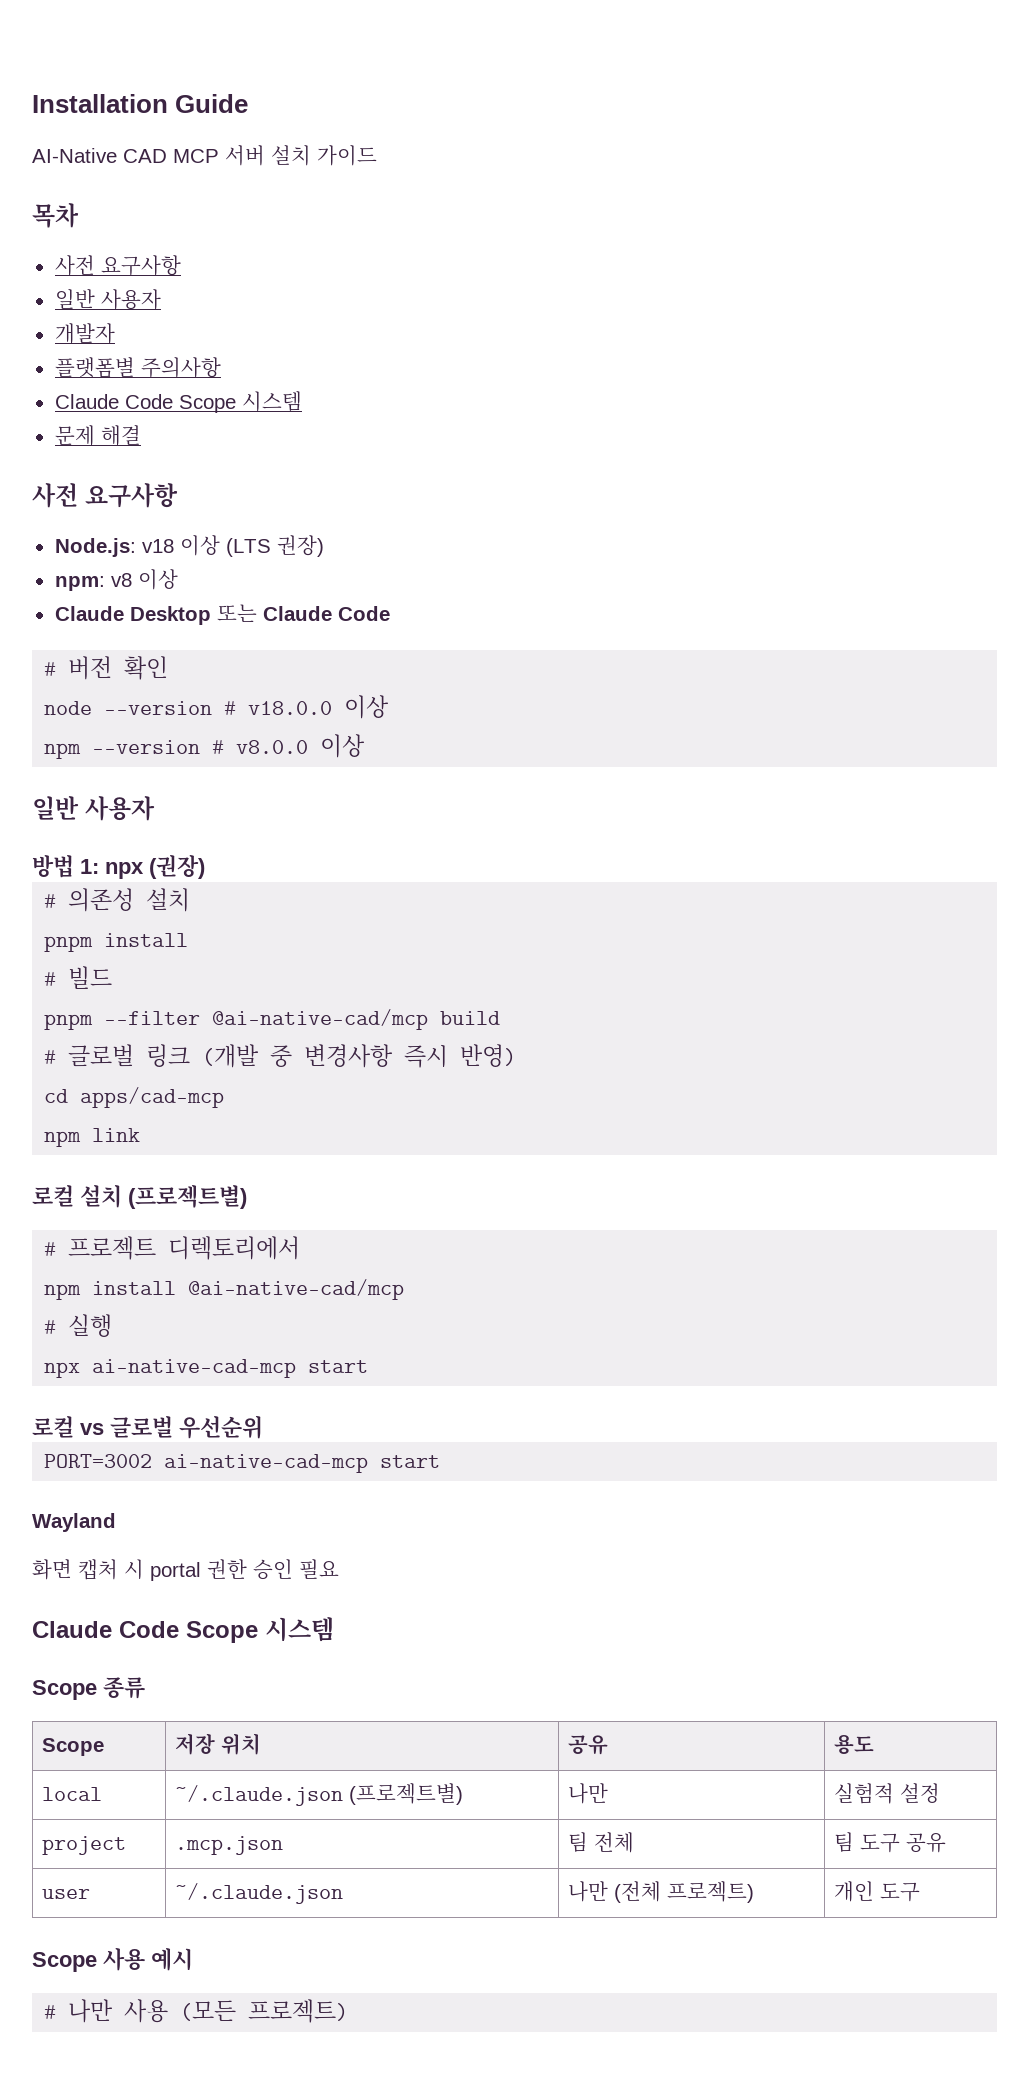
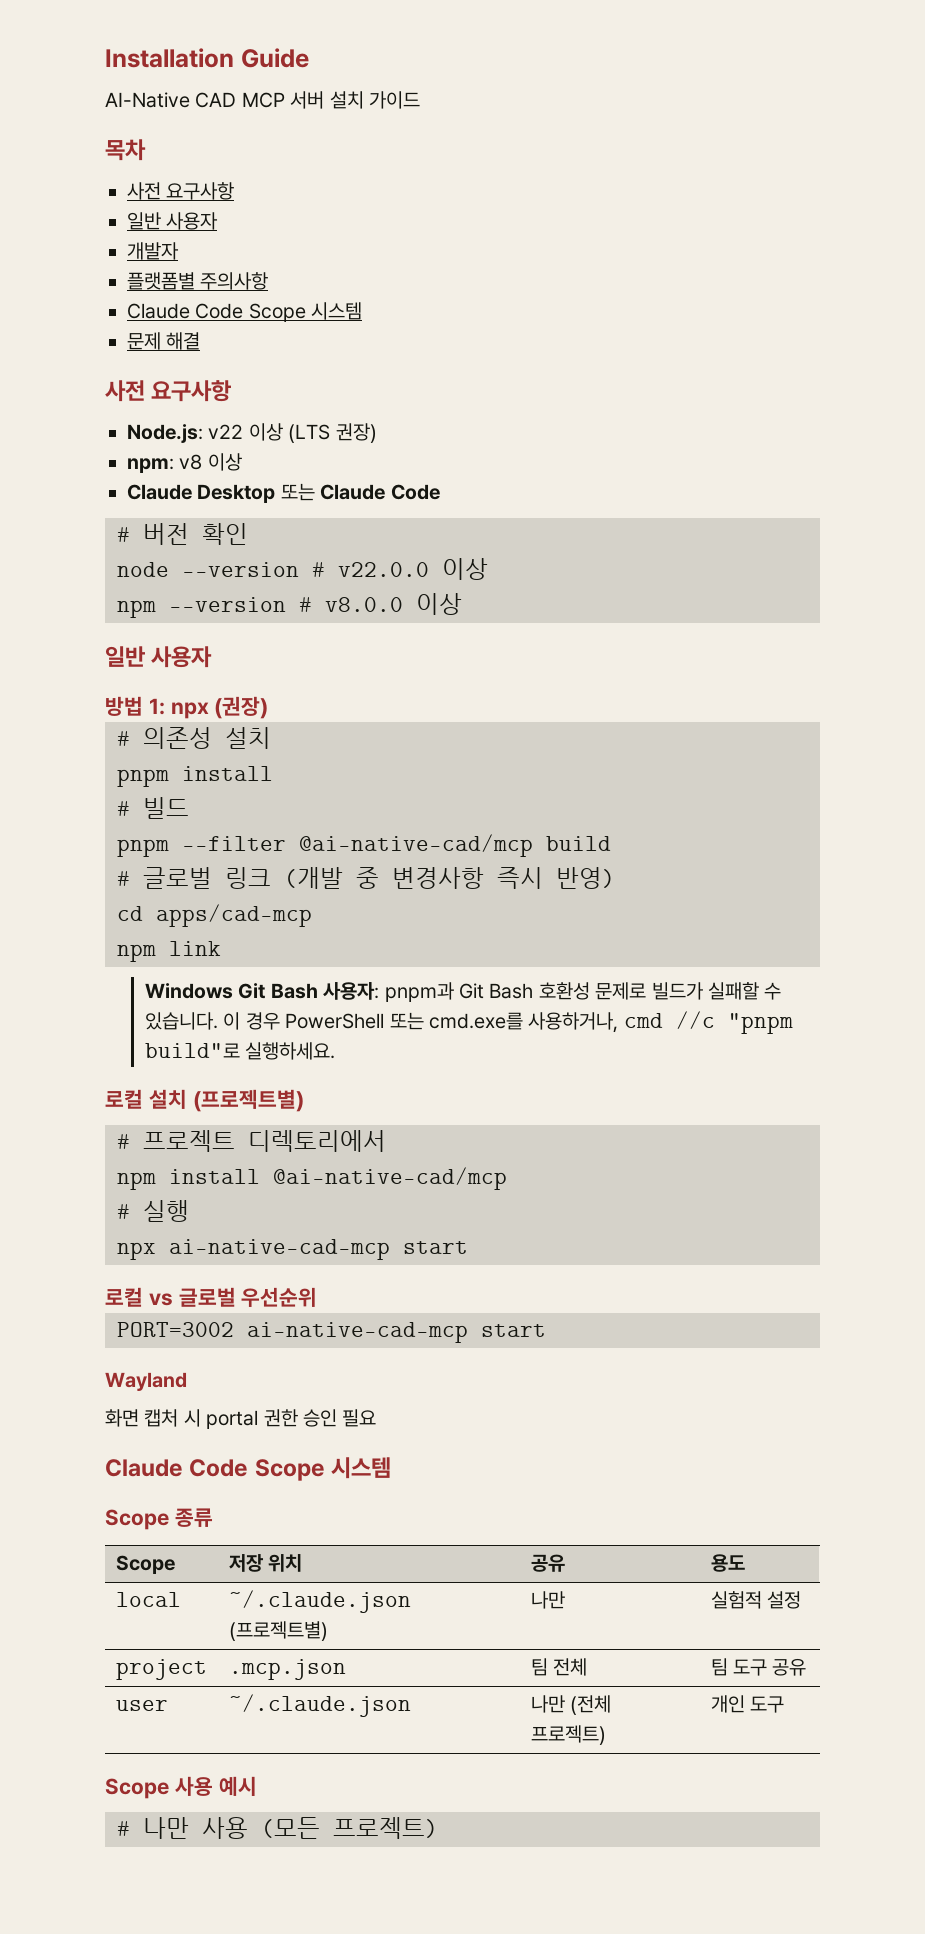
- Node.js: v18 이상 (LTS 권장)
+ Node.js: v22 이상 (LTS 권장)
- node --version # v18.0.0 이상
+ node --version # v22.0.0 이상
+ Windows Git Bash 사용자: pnpm과 Git Bash 호환성 문제로 빌드가 실패할 수 있습니다. 이 경우 PowerShell 또는 cmd.exe를 사용하거나, cmd //c "pnpm build"로 실행하세요.

